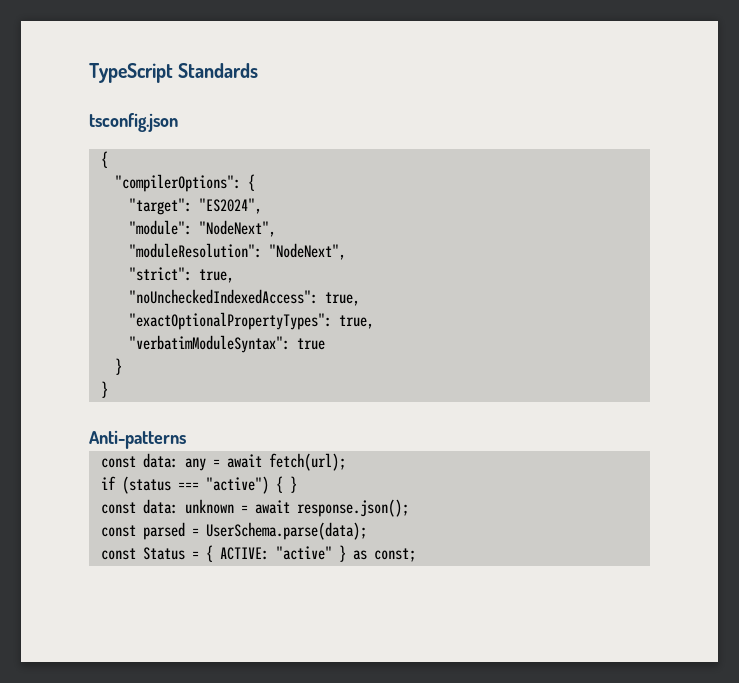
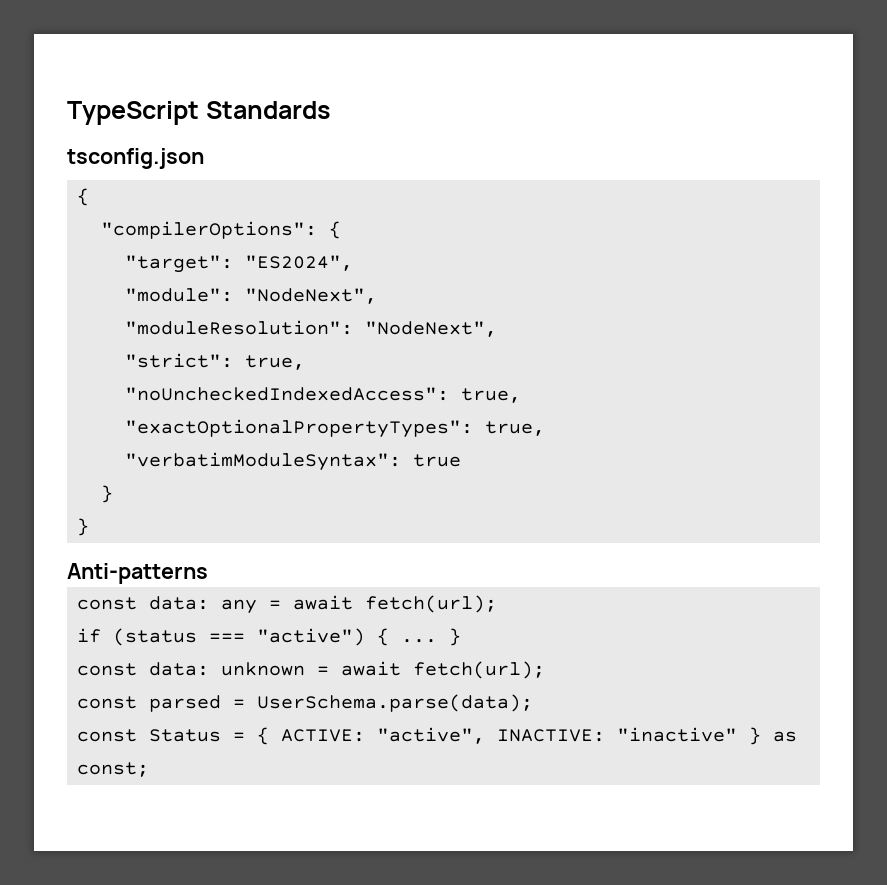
- if (status === "active") { }
+ if (status === "active") { ... }
- const data: unknown = await response.json();
+ const data: unknown = await fetch(url);
- const Status = { ACTIVE: "active" } as const;
+ const Status = { ACTIVE: "active", INACTIVE: "inactive" } as const;

